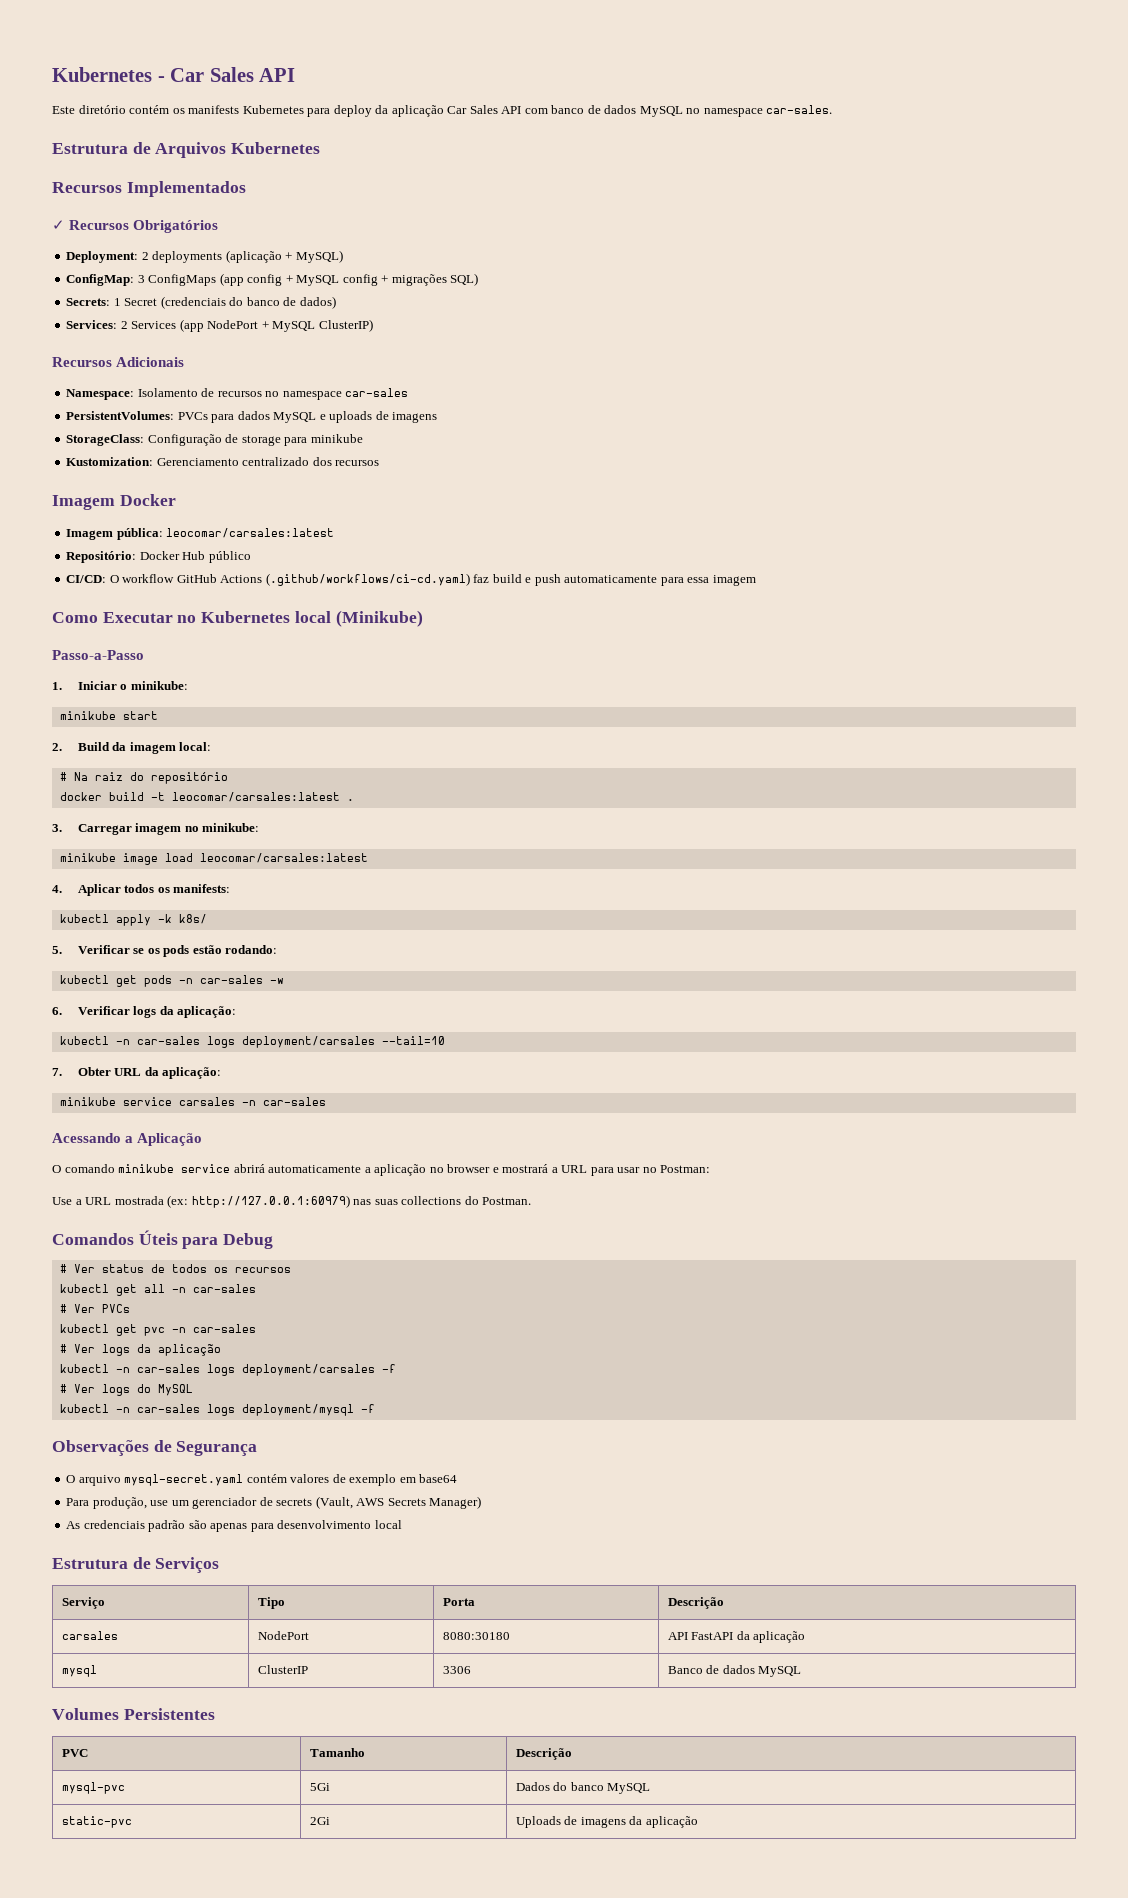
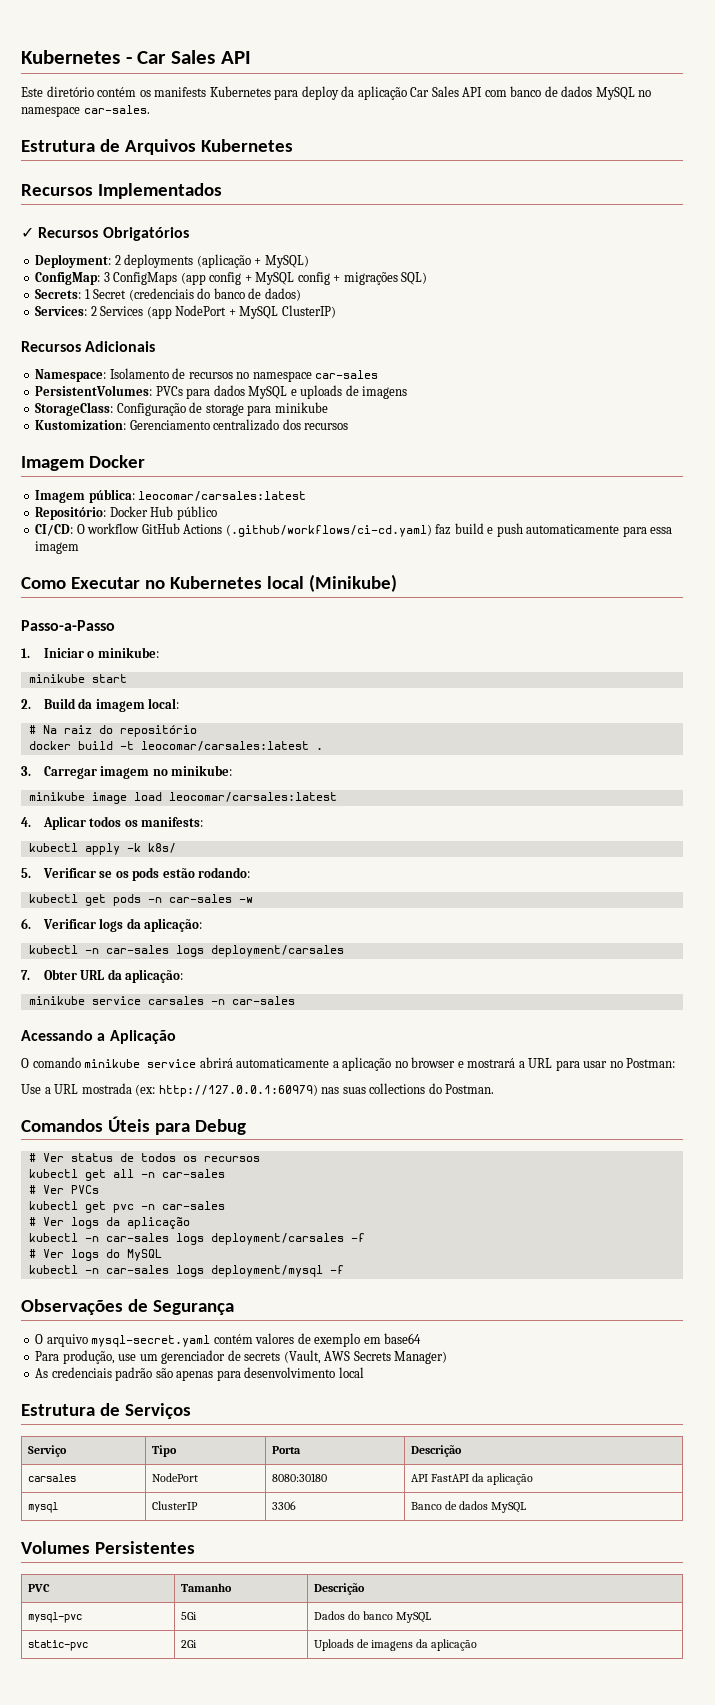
  6. Verificar logs da aplicação:
- kubectl -n car-sales logs deployment/carsales --tail=10
+ kubectl -n car-sales logs deployment/carsales

